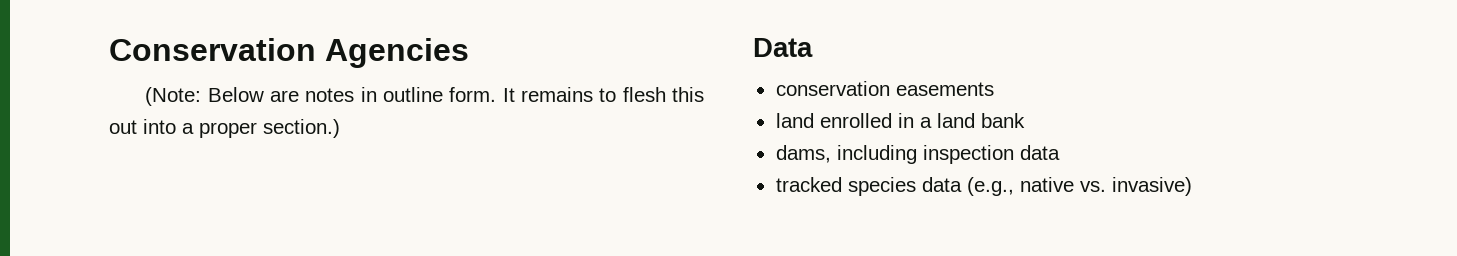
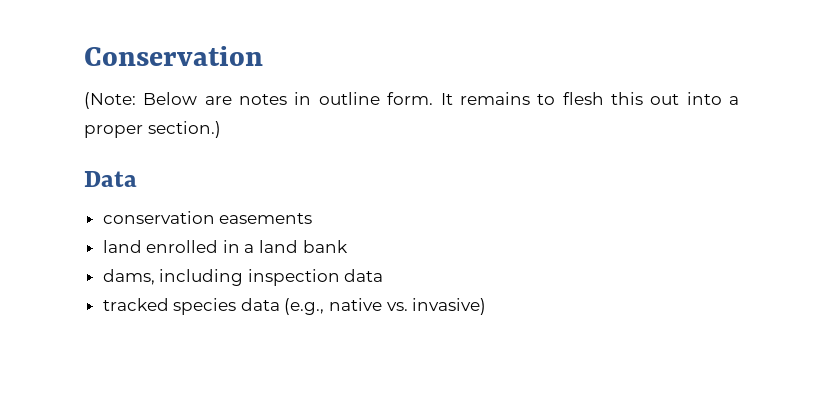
- Conservation Agencies
+ Conservation

